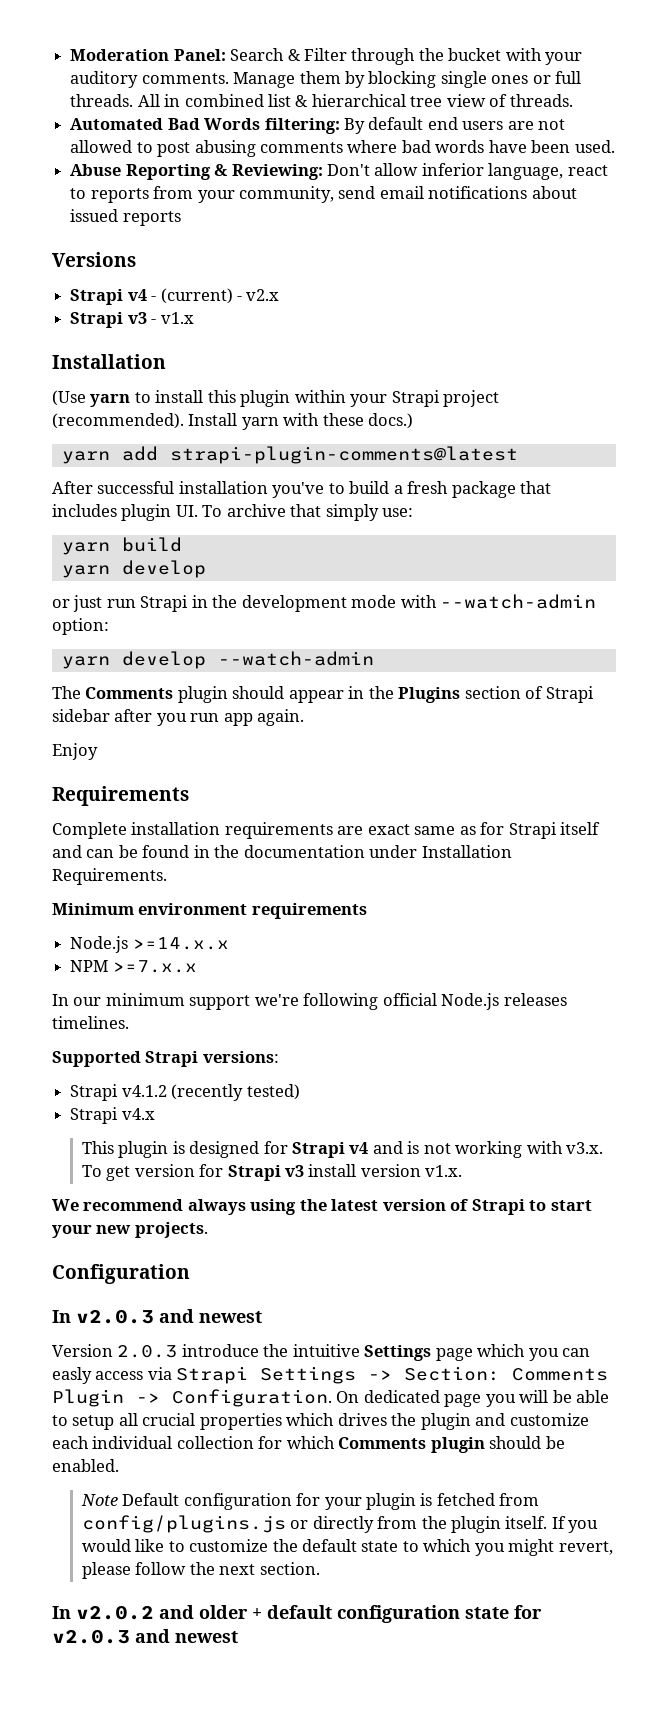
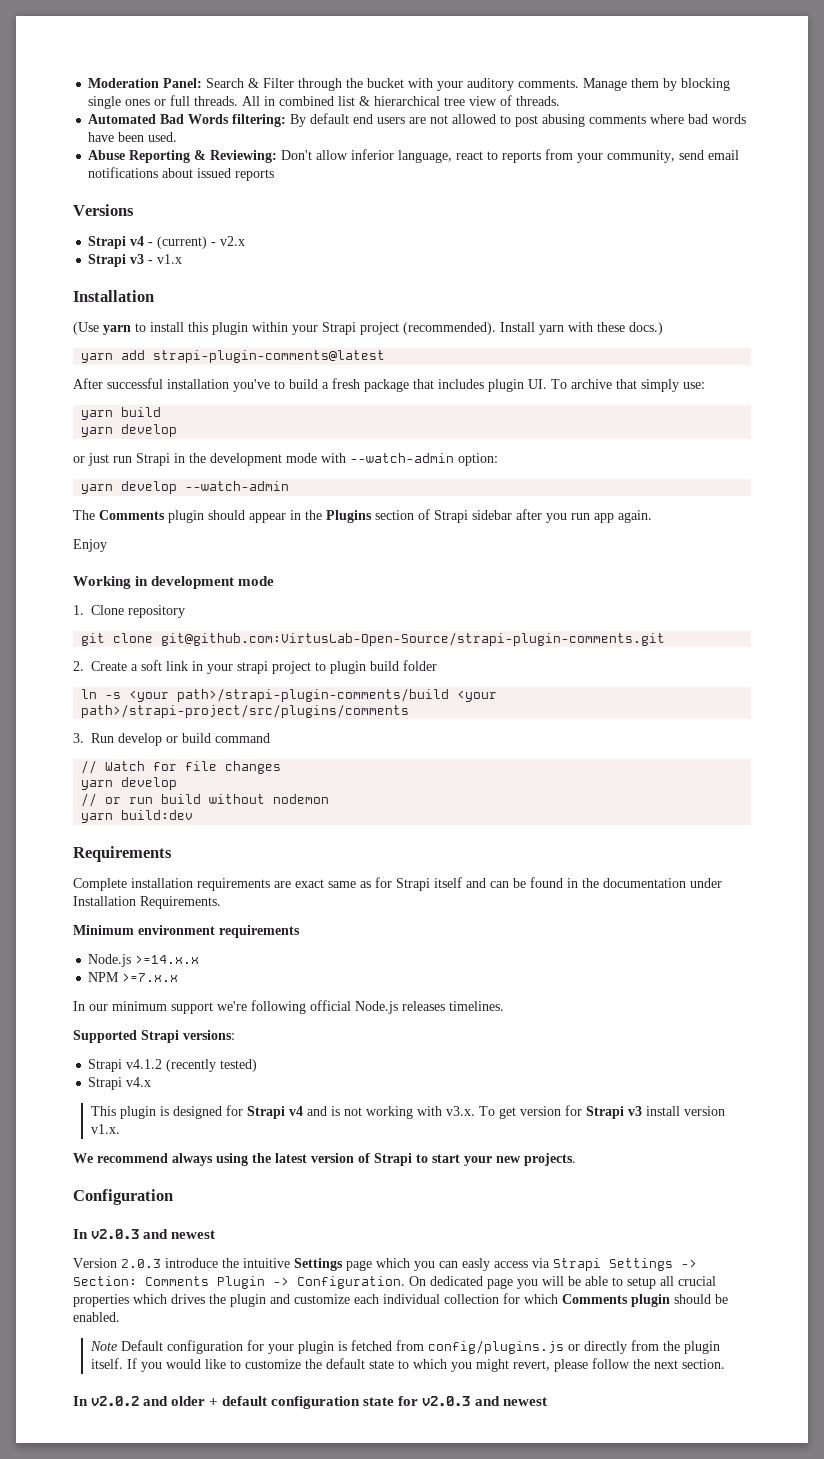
+ Working in development mode
+ 1. Clone repository
+ git clone git@github.com:VirtusLab-Open-Source/strapi-plugin-comments.git
+ 2. Create a soft link in your strapi project to plugin build folder
+ ln -s <your path>/strapi-plugin-comments/build <your path>/strapi-project/src/plugins/comments
+ 3. Run develop or build command
+ // Watch for file changes
+ yarn develop
+ // or run build without nodemon
+ yarn build:dev

